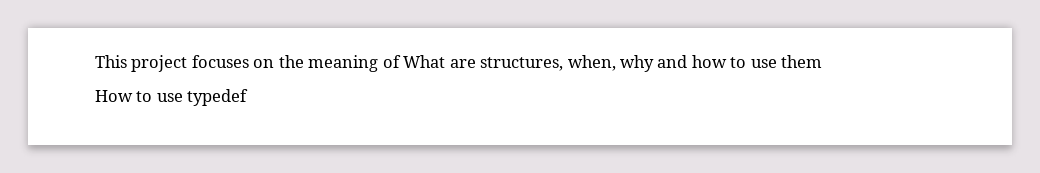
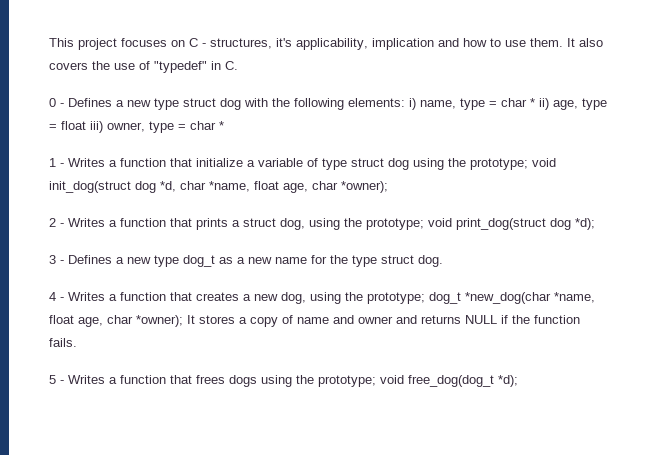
- This project focuses on the meaning of What are structures, when, why and how to use them
- How to use typedef
+ This project focuses on C - structures, it's applicability, implication and how to use them. It also covers the use of "typedef" in C.
+ 0 - Defines a new type struct dog with the following elements: i) name, type = char * ii) age, type = float iii) owner, type = char *
+ 1 - Writes a function that initialize a variable of type struct dog using the prototype; void init_dog(struct dog *d, char *name, float age, char *owner);
+ 2 - Writes a function that prints a struct dog, using the prototype; void print_dog(struct dog *d);
+ 3 - Defines a new type dog_t as a new name for the type struct dog.
+ 4 - Writes a function that creates a new dog, using the prototype; dog_t *new_dog(char *name, float age, char *owner); It stores a copy of name and owner and returns NULL if the function fails.
+ 5 - Writes a function that frees dogs using the prototype; void free_dog(dog_t *d);

